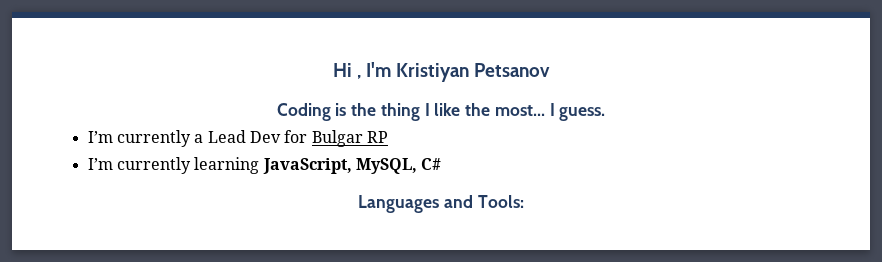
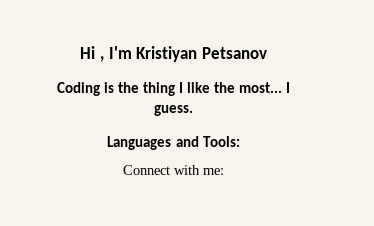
- I’m currently a Lead Dev for Bulgar RP
- I’m currently learning JavaScript, MySQL, C#
+ Connect with me:

